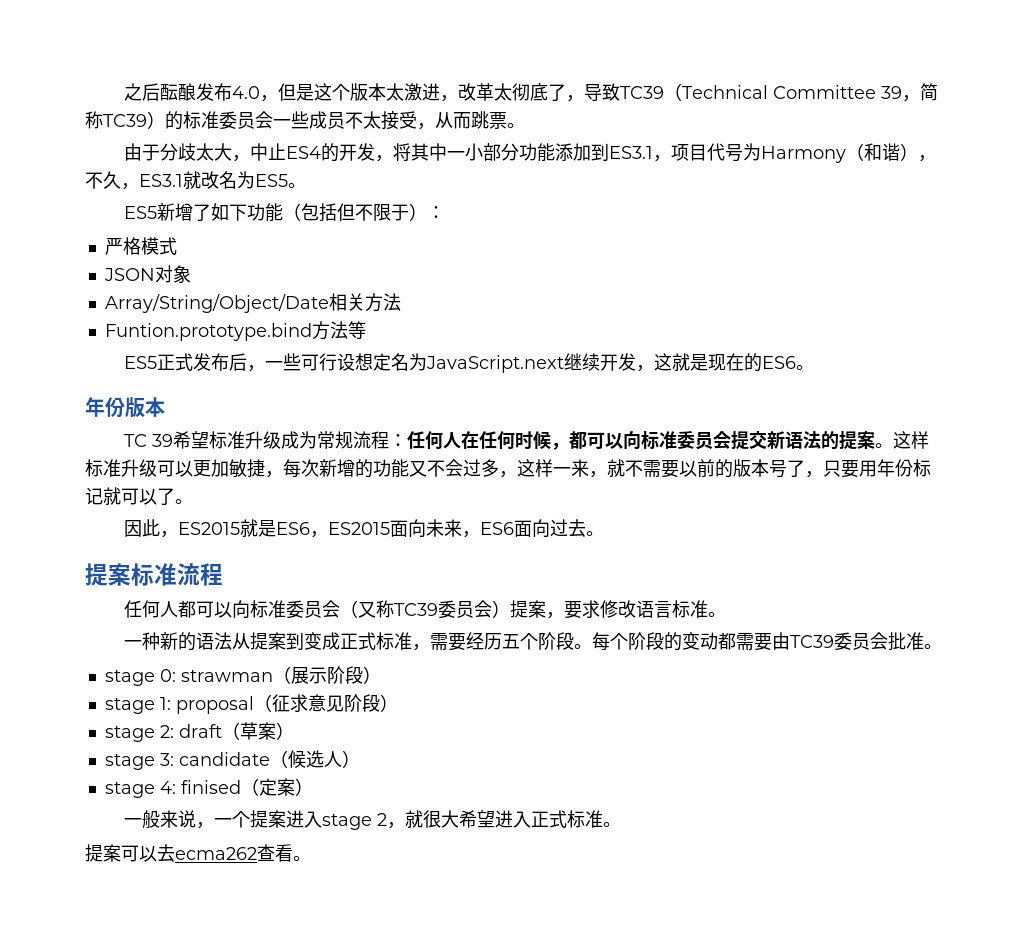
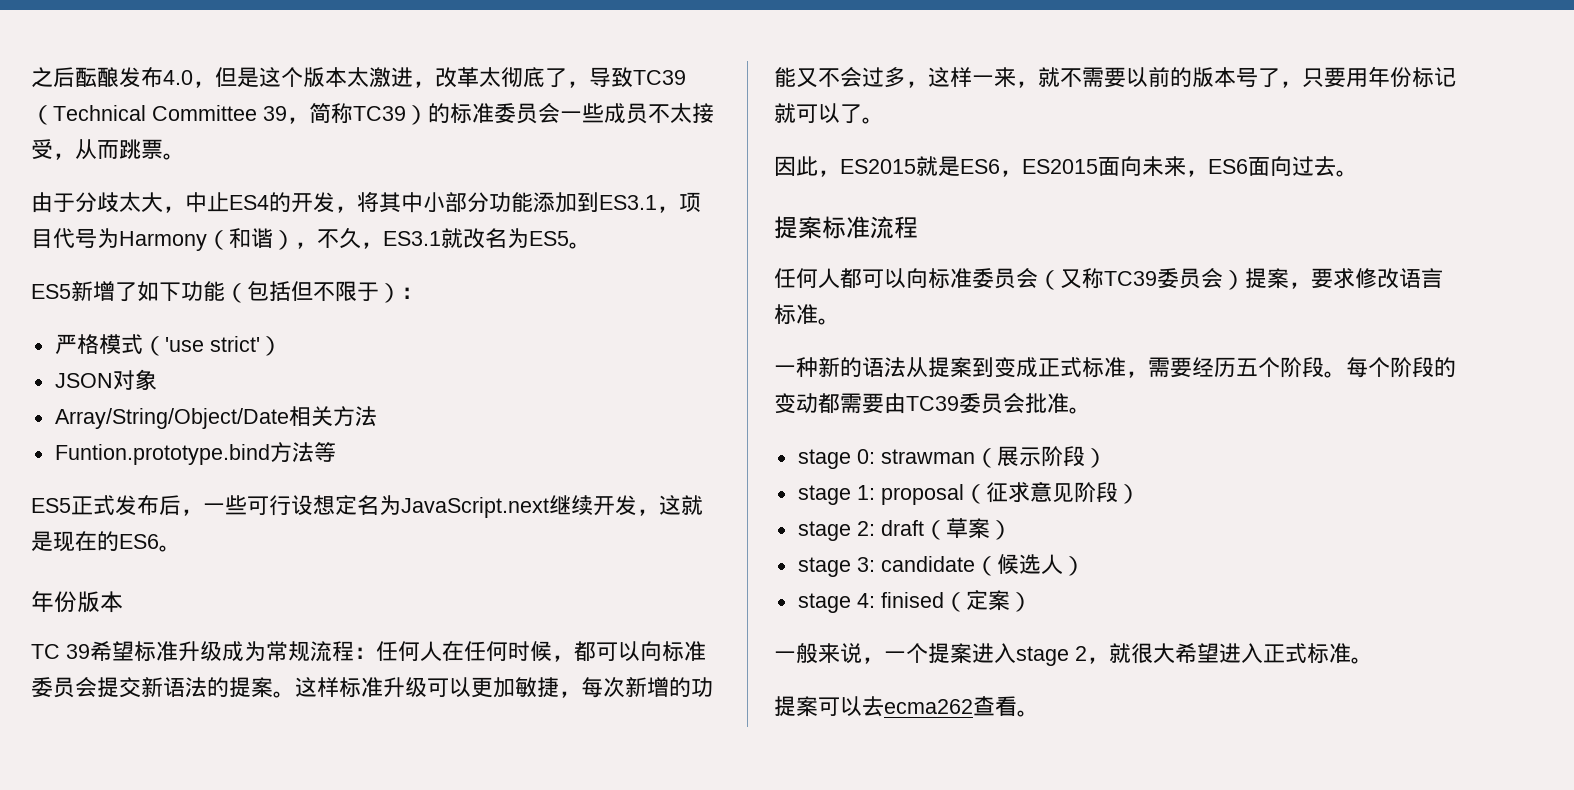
- 由于分歧太大，中止ES4的开发，将其中一小部分功能添加到ES3.1，项目代号为Harmony（和谐），不久，ES3.1就改名为ES5。
+ 由于分歧太大，中止ES4的开发，将其中小部分功能添加到ES3.1，项目代号为Harmony（和谐），不久，ES3.1就改名为ES5。
- 严格模式
+ 严格模式（'use strict'）

